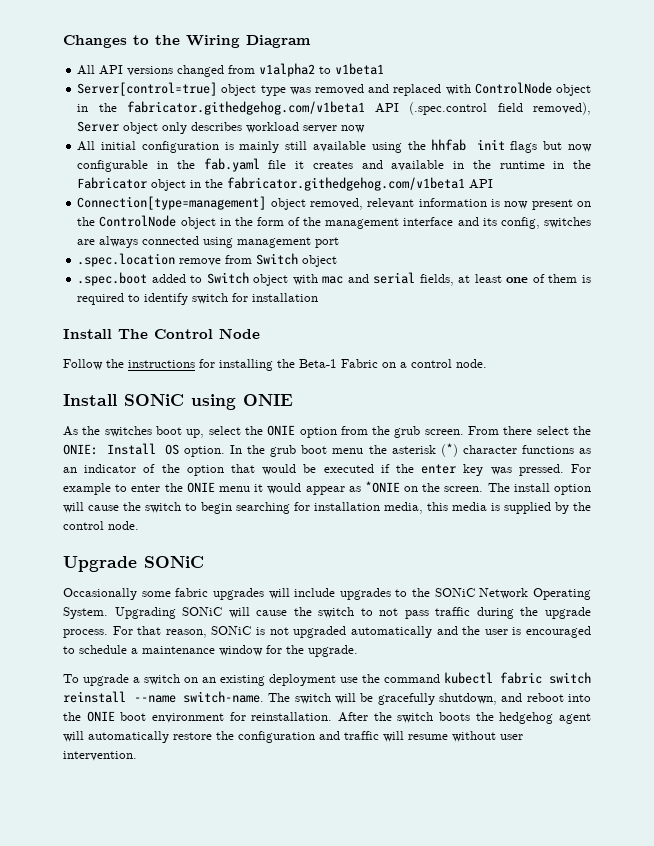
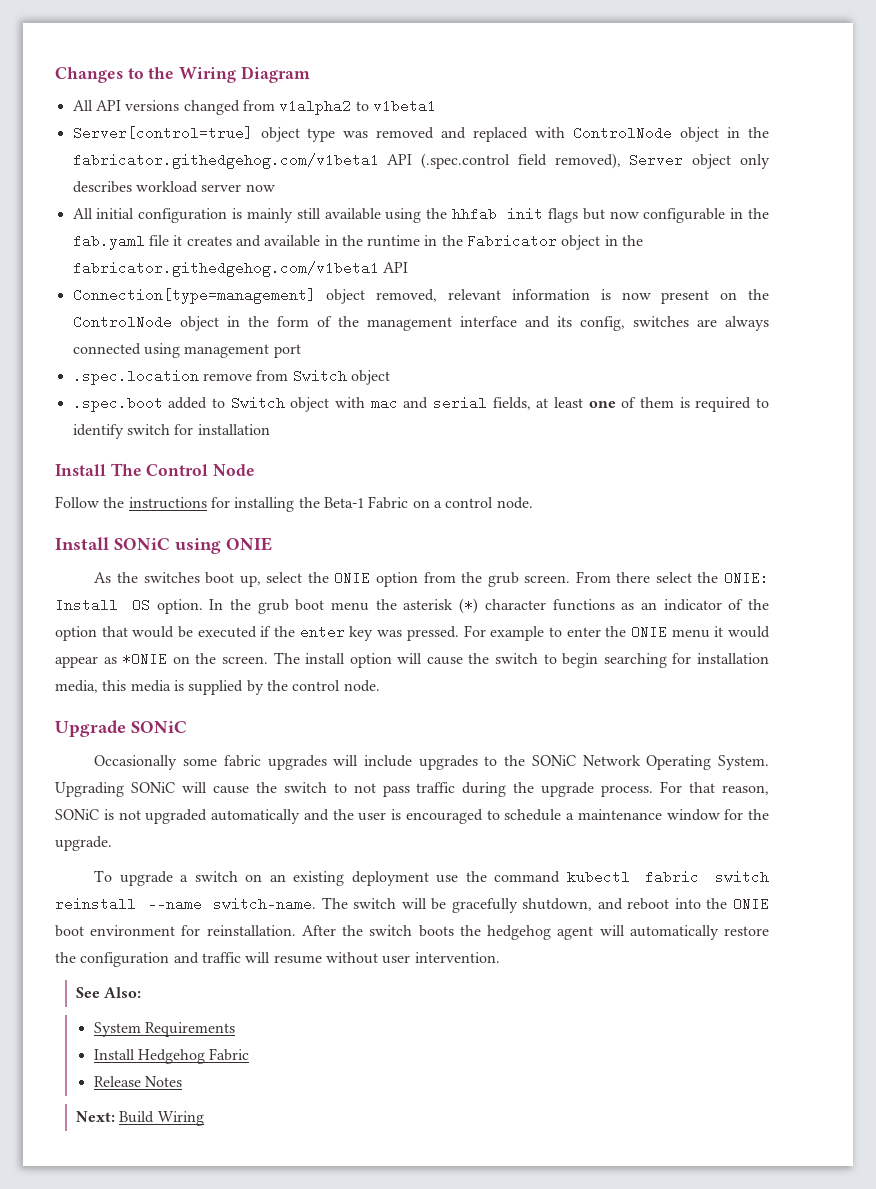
+ See Also:
+ System Requirements
+ Install Hedgehog Fabric
+ Release Notes
+ Next: Build Wiring

